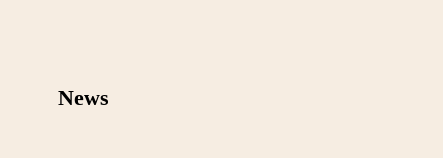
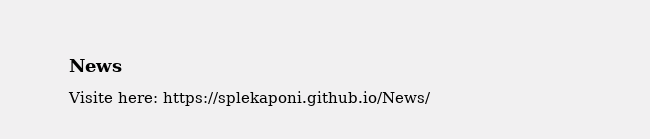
+ Visite here: https://splekaponi.github.io/News/

